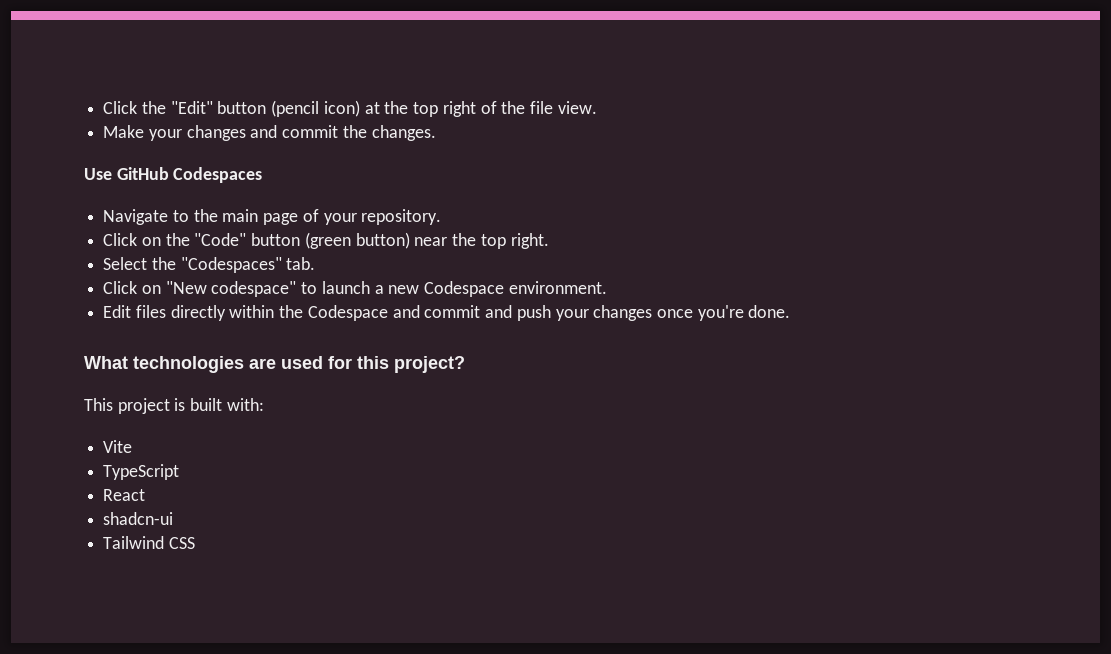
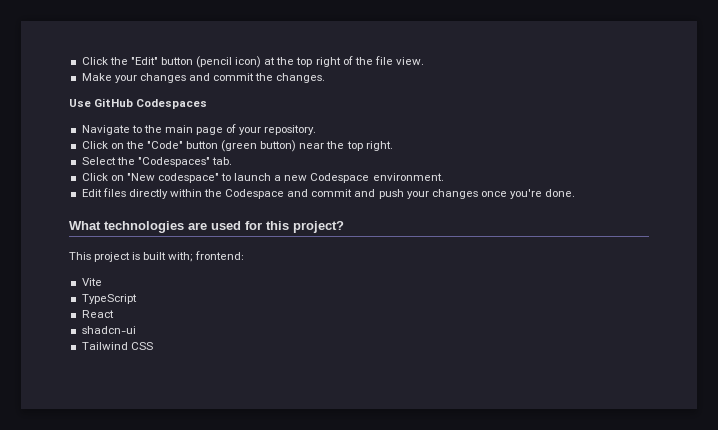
- This project is built with:
+ This project is built with; frontend:

